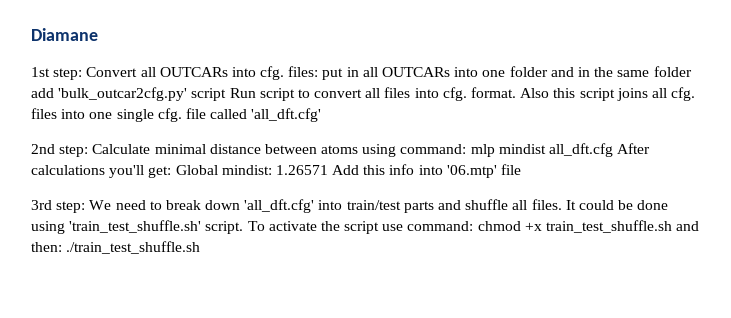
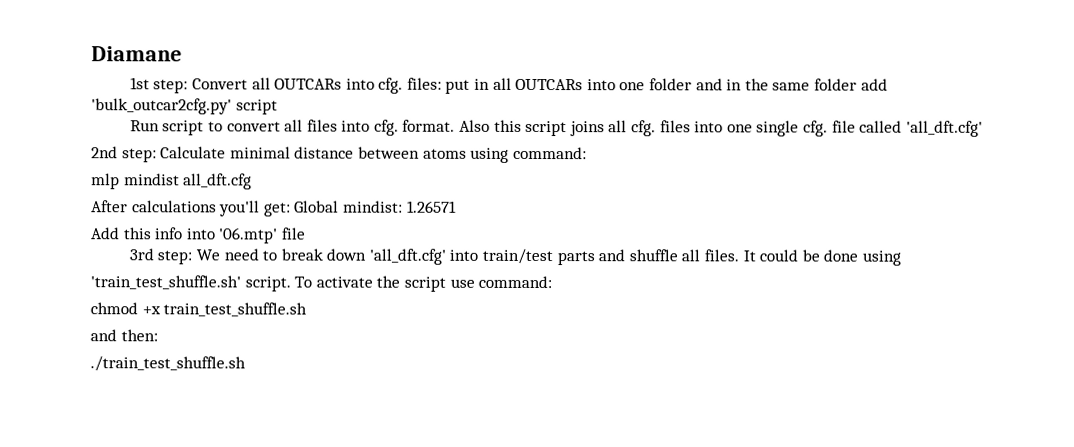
- 1st step: Convert all OUTCARs into cfg. files: put in all OUTCARs into one folder and in the same folder add 'bulk_outcar2cfg.py' script Run script to convert all files into cfg. format.
+ 1st step: Convert all OUTCARs into cfg. files: put in all OUTCARs into one folder and in the same folder add 'bulk_outcar2cfg.py' script
+ Run script to convert all files into cfg. format.
- 2nd step: Calculate minimal distance between atoms using command: mlp mindist all_dft.cfg After calculations you'll get: Global mindist: 1.26571 Add this info into '06.mtp' file
+ 2nd step: Calculate minimal distance between atoms using command:
+ mlp mindist all_dft.cfg
+ After calculations you'll get: Global mindist: 1.26571
+ Add this info into '06.mtp' file
- It could be done using 'train_test_shuffle.sh' script.
+ It could be done using
+ 'train_test_shuffle.sh' script.
- To activate the script use command: chmod +x train_test_shuffle.sh and then: ./train_test_shuffle.sh
+ To activate the script use command:
+ chmod +x train_test_shuffle.sh
+ and then:
+ ./train_test_shuffle.sh

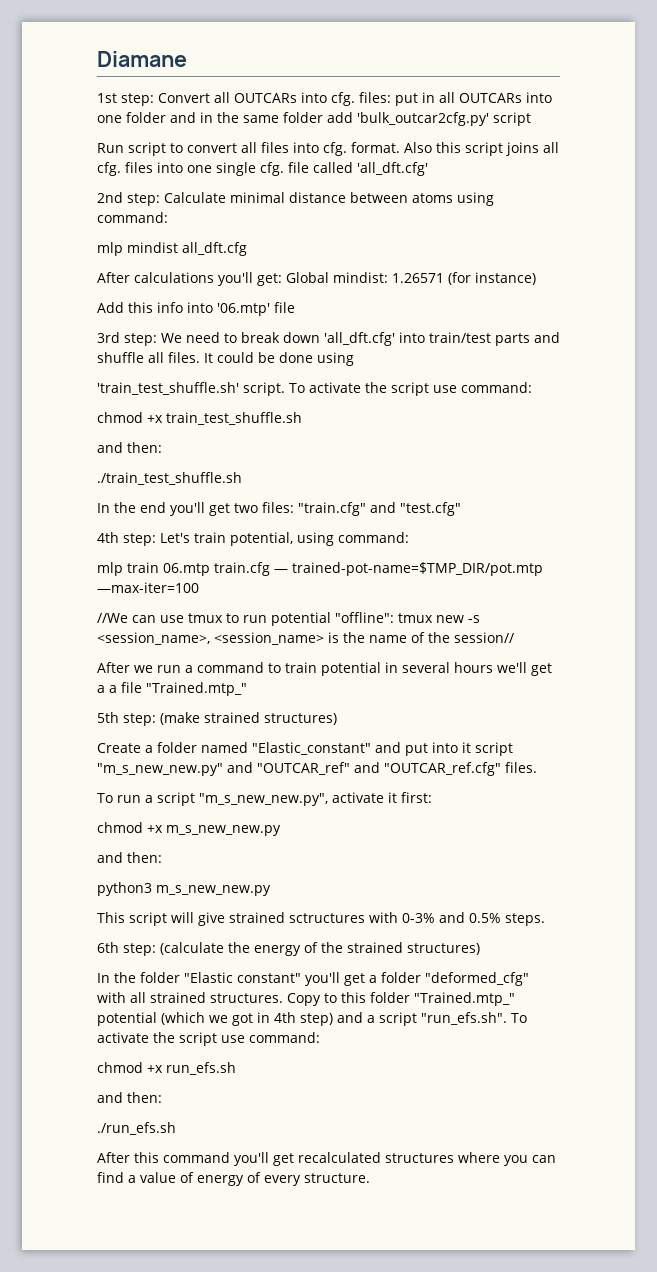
- After calculations you'll get: Global mindist: 1.26571
+ After calculations you'll get: Global mindist: 1.26571 (for instance)
+ In the end you'll get two files: "train.cfg" and "test.cfg"
+ 4th step: Let's train potential, using command:
+ mlp train 06.mtp train.cfg — trained-pot-name=$TMP_DIR/pot.mtp —max-iter=100
+ //We can use tmux to run potential "offline": tmux new -s <session_name>, <session_name> is the name of the session//
+ After we run a command to train potential in several hours we'll get a a file "Trained.mtp_"
+ 5th step: (make strained structures)
+ Create a folder named "Elastic_constant" and put into it script "m_s_new_new.py" and "OUTCAR_ref" and "OUTCAR_ref.cfg" files.
+ To run a script "m_s_new_new.py", activate it first:
+ chmod +x m_s_new_new.py
+ and then:
+ python3 m_s_new_new.py
+ This script will give strained sctructures with 0-3% and 0.5% steps.
+ 6th step: (calculate the energy of the strained structures)
+ In the folder "Elastic constant" you'll get a folder "deformed_cfg" with all strained structures. Copy to this folder "Trained.mtp_" potential (which we got in 4th step) and a script "run_efs.sh". To activate the script use command:
+ chmod +x run_efs.sh
+ and then:
+ ./run_efs.sh
+ After this command you'll get recalculated structures where you can find a value of energy of every structure.

